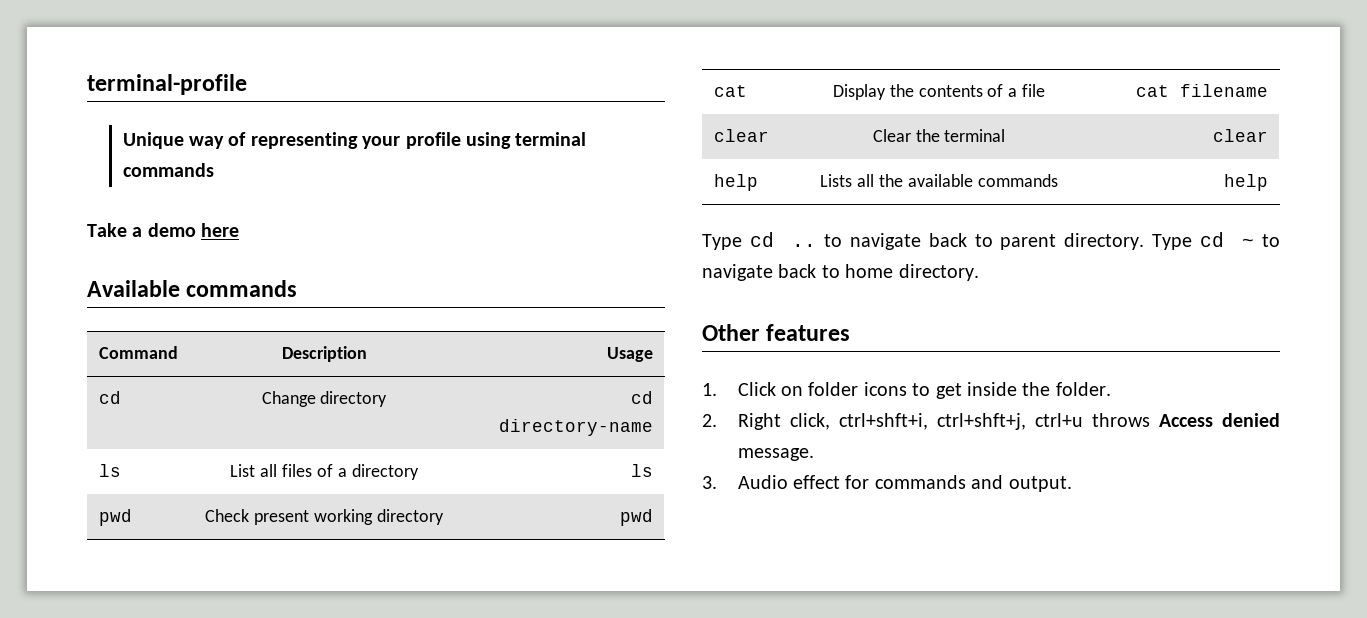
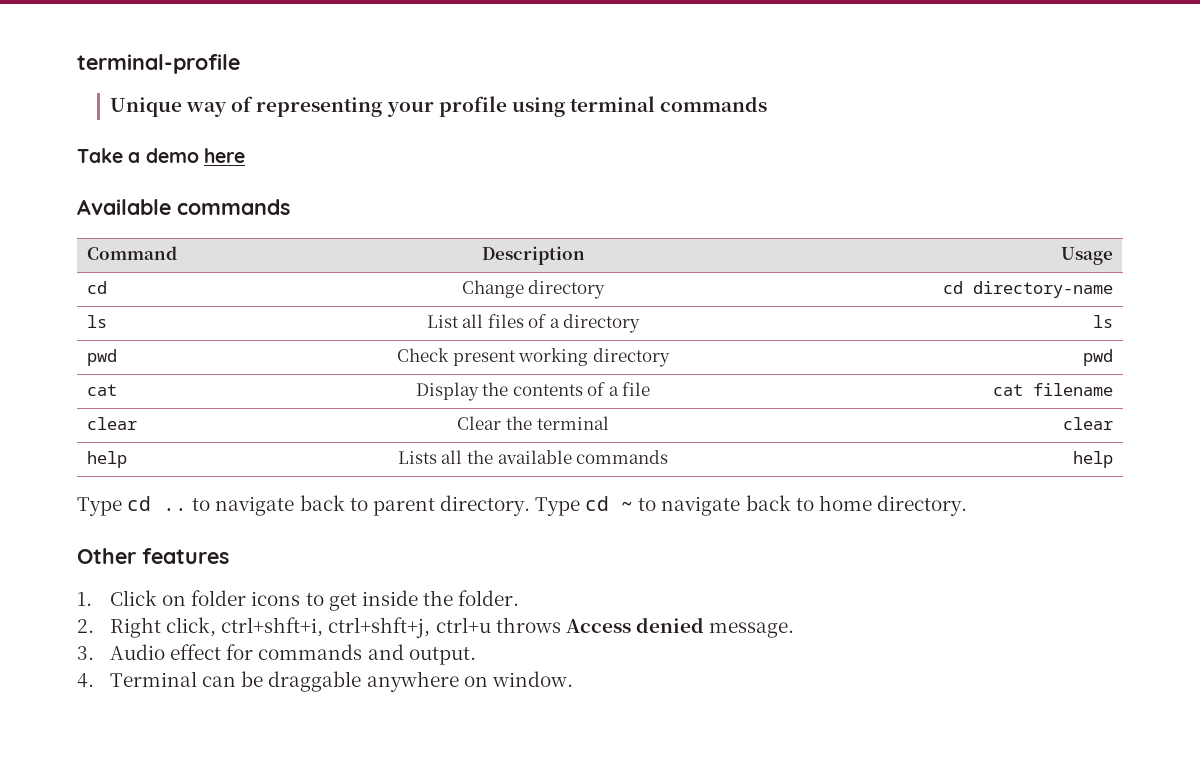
+ 4. Terminal can be draggable anywhere on window.

